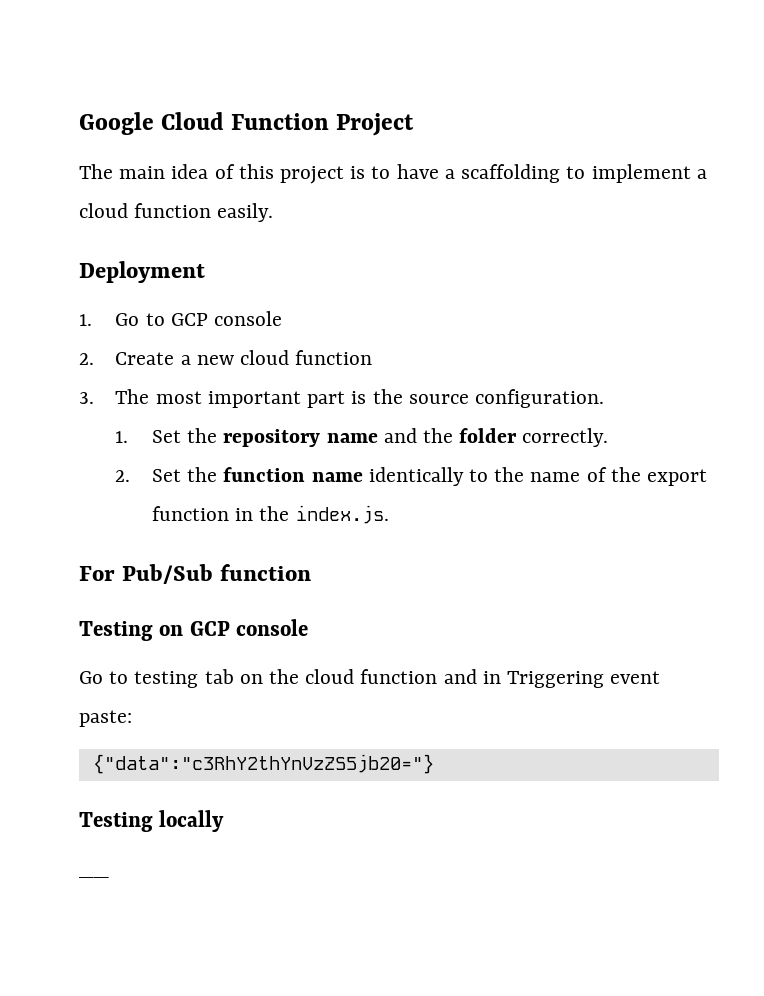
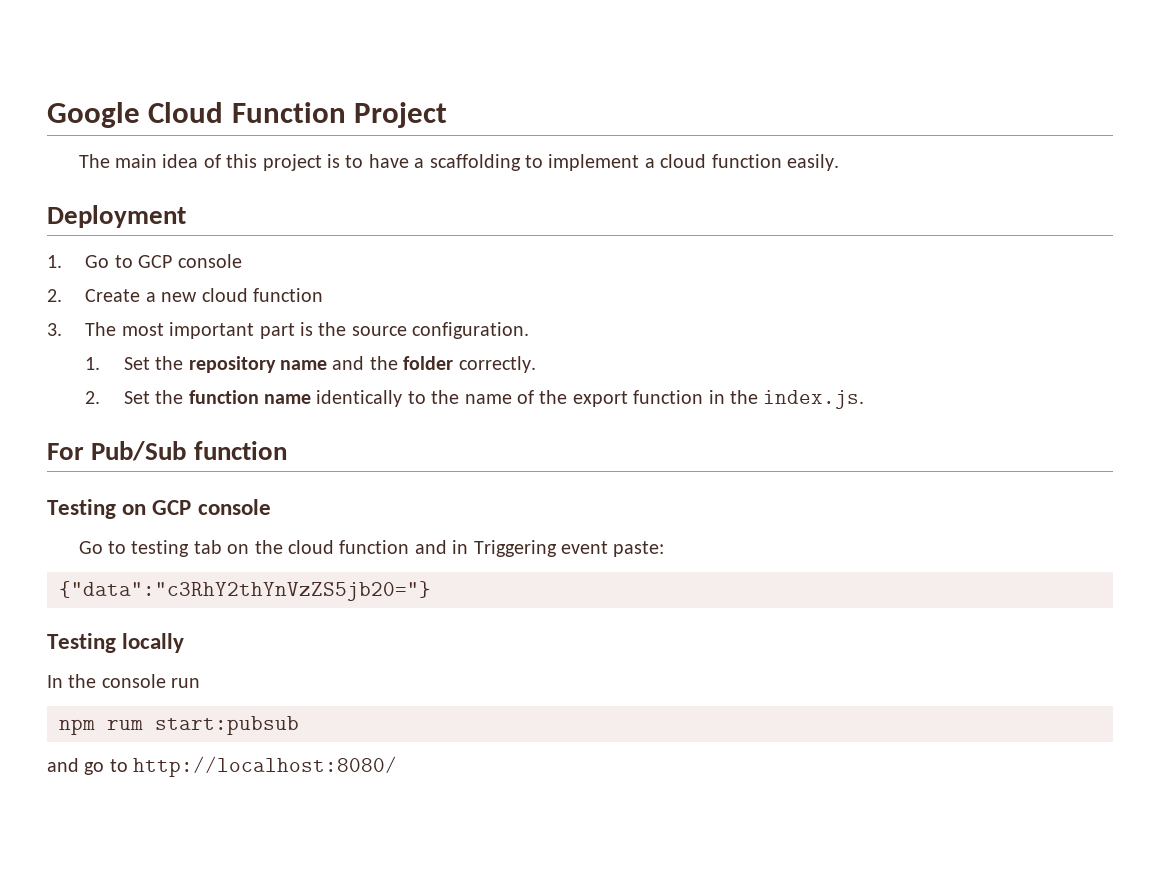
- __
+ In the console run
+ npm rum start:pubsub
+ and go to http://localhost:8080/

